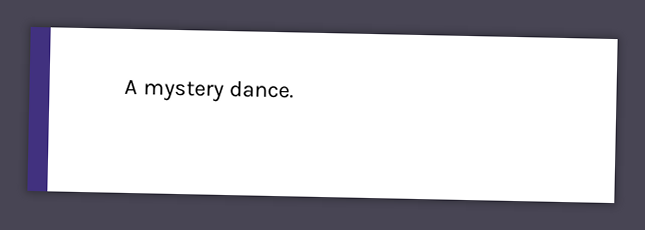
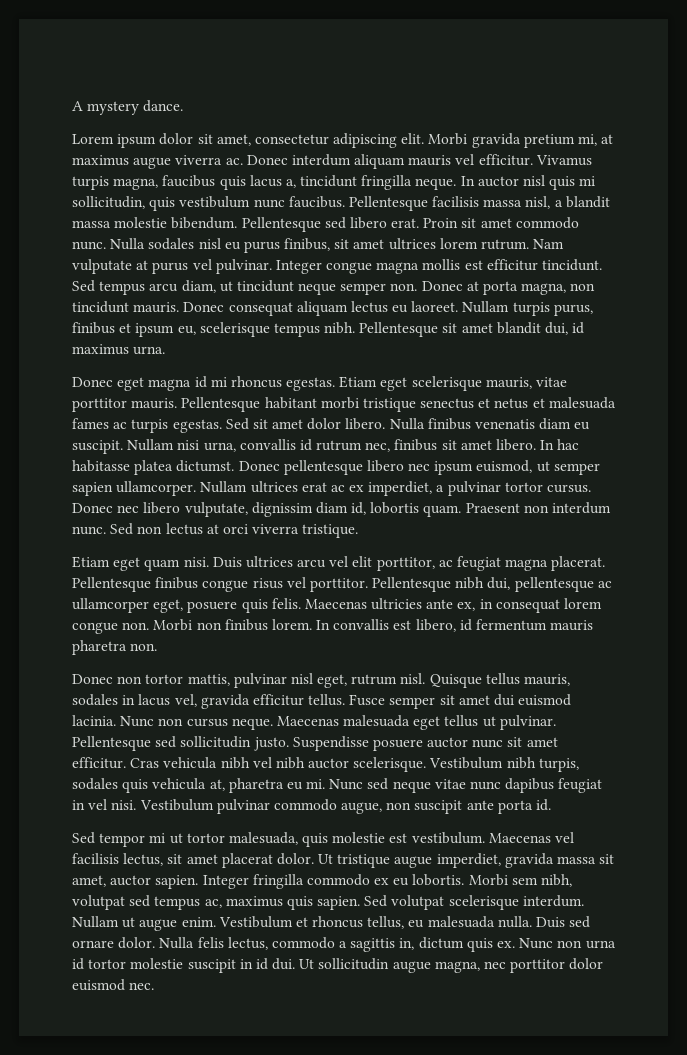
+ Lorem ipsum dolor sit amet, consectetur adipiscing elit. Morbi gravida pretium mi, at maximus augue viverra ac. Donec interdum aliquam mauris vel efficitur. Vivamus turpis magna, faucibus quis lacus a, tincidunt fringilla neque. In auctor nisl quis mi sollicitudin, quis vestibulum nunc faucibus. Pellentesque facilisis massa nisl, a blandit massa molestie bibendum. Pellentesque sed libero erat. Proin sit amet commodo nunc. Nulla sodales nisl eu purus finibus, sit amet ultrices lorem rutrum. Nam vulputate at purus vel pulvinar. Integer congue magna mollis est efficitur tincidunt. Sed tempus arcu diam, ut tincidunt neque semper non. Donec at porta magna, non tincidunt mauris. Donec consequat aliquam lectus eu laoreet. Nullam turpis purus, finibus et ipsum eu, scelerisque tempus nibh. Pellentesque sit amet blandit dui, id maximus urna.
+ Donec eget magna id mi rhoncus egestas. Etiam eget scelerisque mauris, vitae porttitor mauris. Pellentesque habitant morbi tristique senectus et netus et malesuada fames ac turpis egestas. Sed sit amet dolor libero. Nulla finibus venenatis diam eu suscipit. Nullam nisi urna, convallis id rutrum nec, finibus sit amet libero. In hac habitasse platea dictumst. Donec pellentesque libero nec ipsum euismod, ut semper sapien ullamcorper. Nullam ultrices erat ac ex imperdiet, a pulvinar tortor cursus. Donec nec libero vulputate, dignissim diam id, lobortis quam. Praesent non interdum nunc. Sed non lectus at orci viverra tristique.
+ Etiam eget quam nisi. Duis ultrices arcu vel elit porttitor, ac feugiat magna placerat. Pellentesque finibus congue risus vel porttitor. Pellentesque nibh dui, pellentesque ac ullamcorper eget, posuere quis felis. Maecenas ultricies ante ex, in consequat lorem congue non. Morbi non finibus lorem. In convallis est libero, id fermentum mauris pharetra non.
+ Donec non tortor mattis, pulvinar nisl eget, rutrum nisl. Quisque tellus mauris, sodales in lacus vel, gravida efficitur tellus. Fusce semper sit amet dui euismod lacinia. Nunc non cursus neque. Maecenas malesuada eget tellus ut pulvinar. Pellentesque sed sollicitudin justo. Suspendisse posuere auctor nunc sit amet efficitur. Cras vehicula nibh vel nibh auctor scelerisque. Vestibulum nibh turpis, sodales quis vehicula at, pharetra eu mi. Nunc sed neque vitae nunc dapibus feugiat in vel nisi. Vestibulum pulvinar commodo augue, non suscipit ante porta id.
+ Sed tempor mi ut tortor malesuada, quis molestie est vestibulum. Maecenas vel facilisis lectus, sit amet placerat dolor. Ut tristique augue imperdiet, gravida massa sit amet, auctor sapien. Integer fringilla commodo ex eu lobortis. Morbi sem nibh, volutpat sed tempus ac, maximus quis sapien. Sed volutpat scelerisque interdum. Nullam ut augue enim. Vestibulum et rhoncus tellus, eu malesuada nulla. Duis sed ornare dolor. Nulla felis lectus, commodo a sagittis in, dictum quis ex. Nunc non urna id tortor molestie suscipit in id dui. Ut sollicitudin augue magna, nec porttitor dolor euismod nec.

